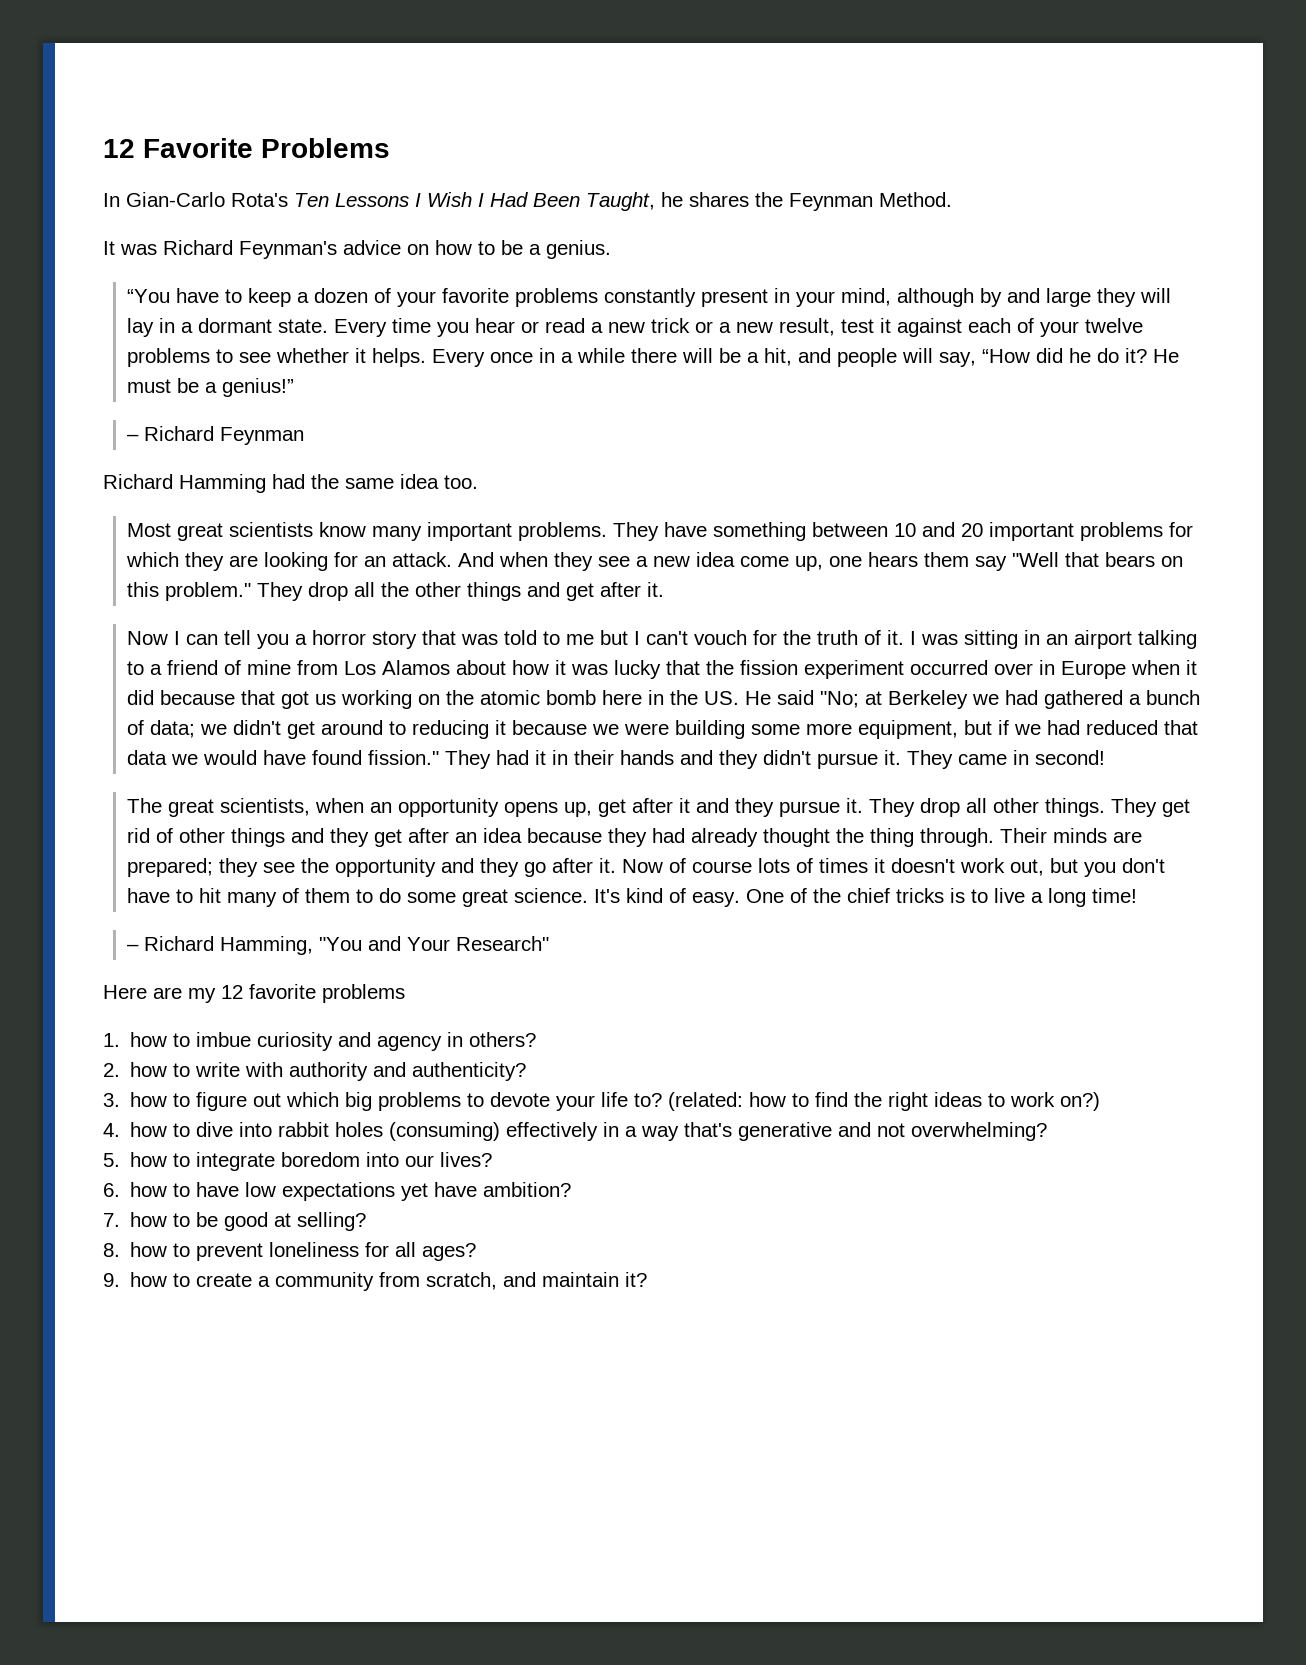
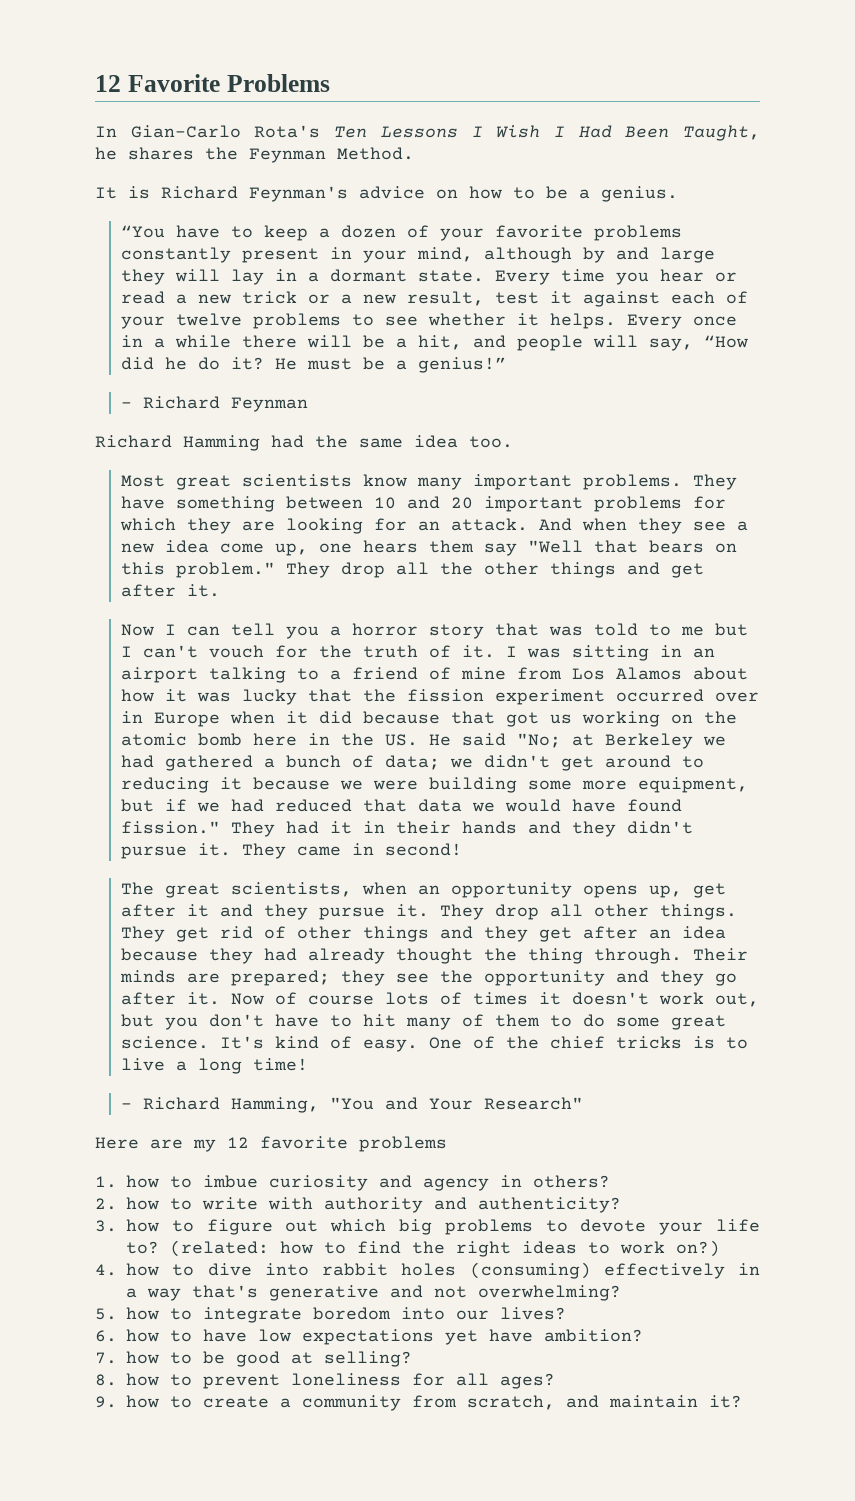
- It was Richard Feynman's advice on how to be a genius.
+ It is Richard Feynman's advice on how to be a genius.

